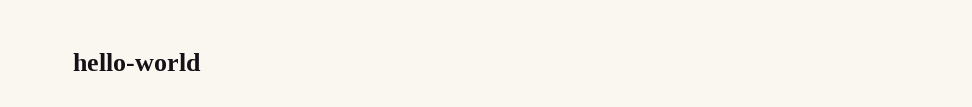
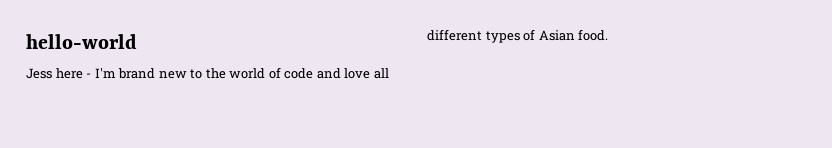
+ Jess here - I'm brand new to the world of code and love all different types of Asian food.

